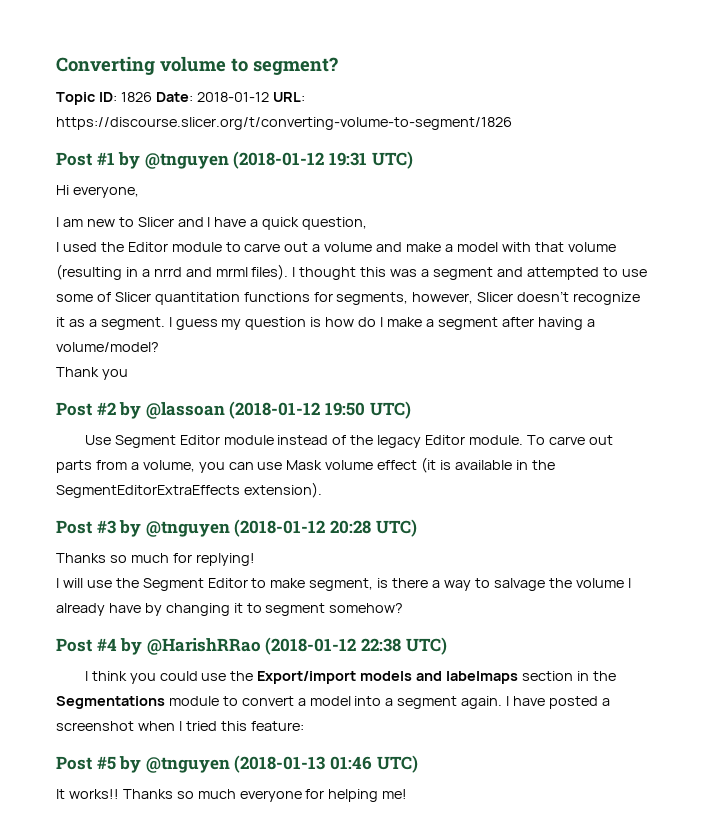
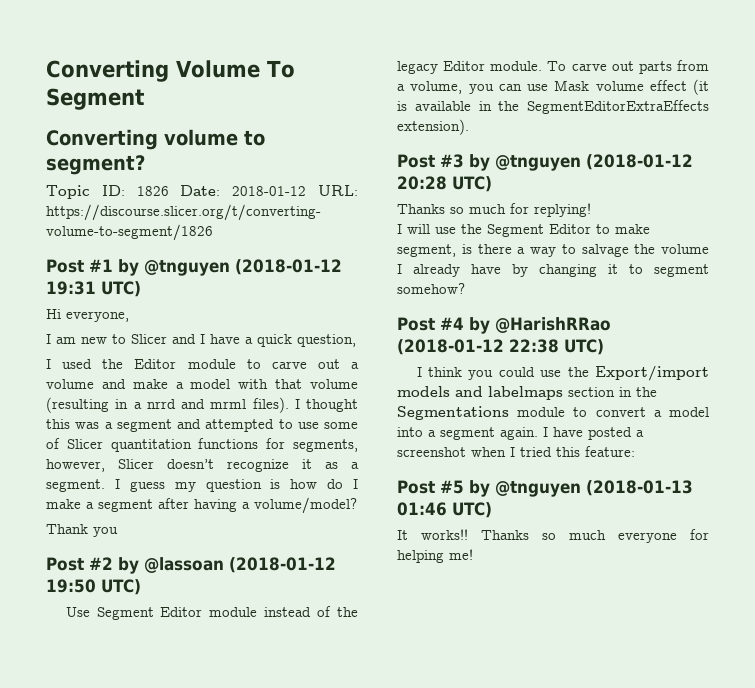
+ Converting Volume To Segment

